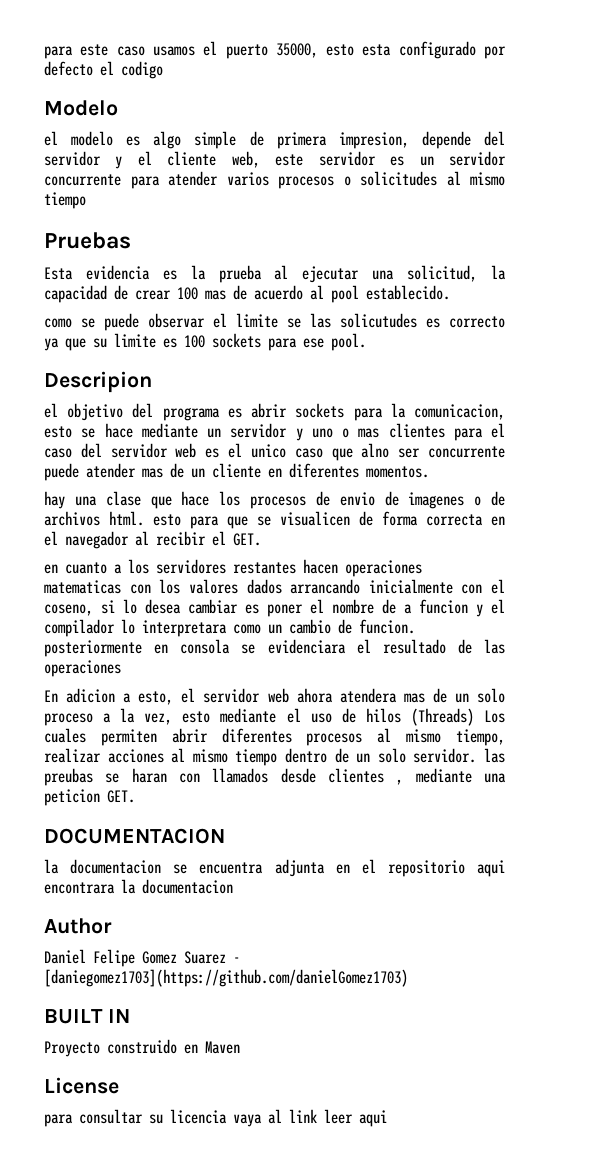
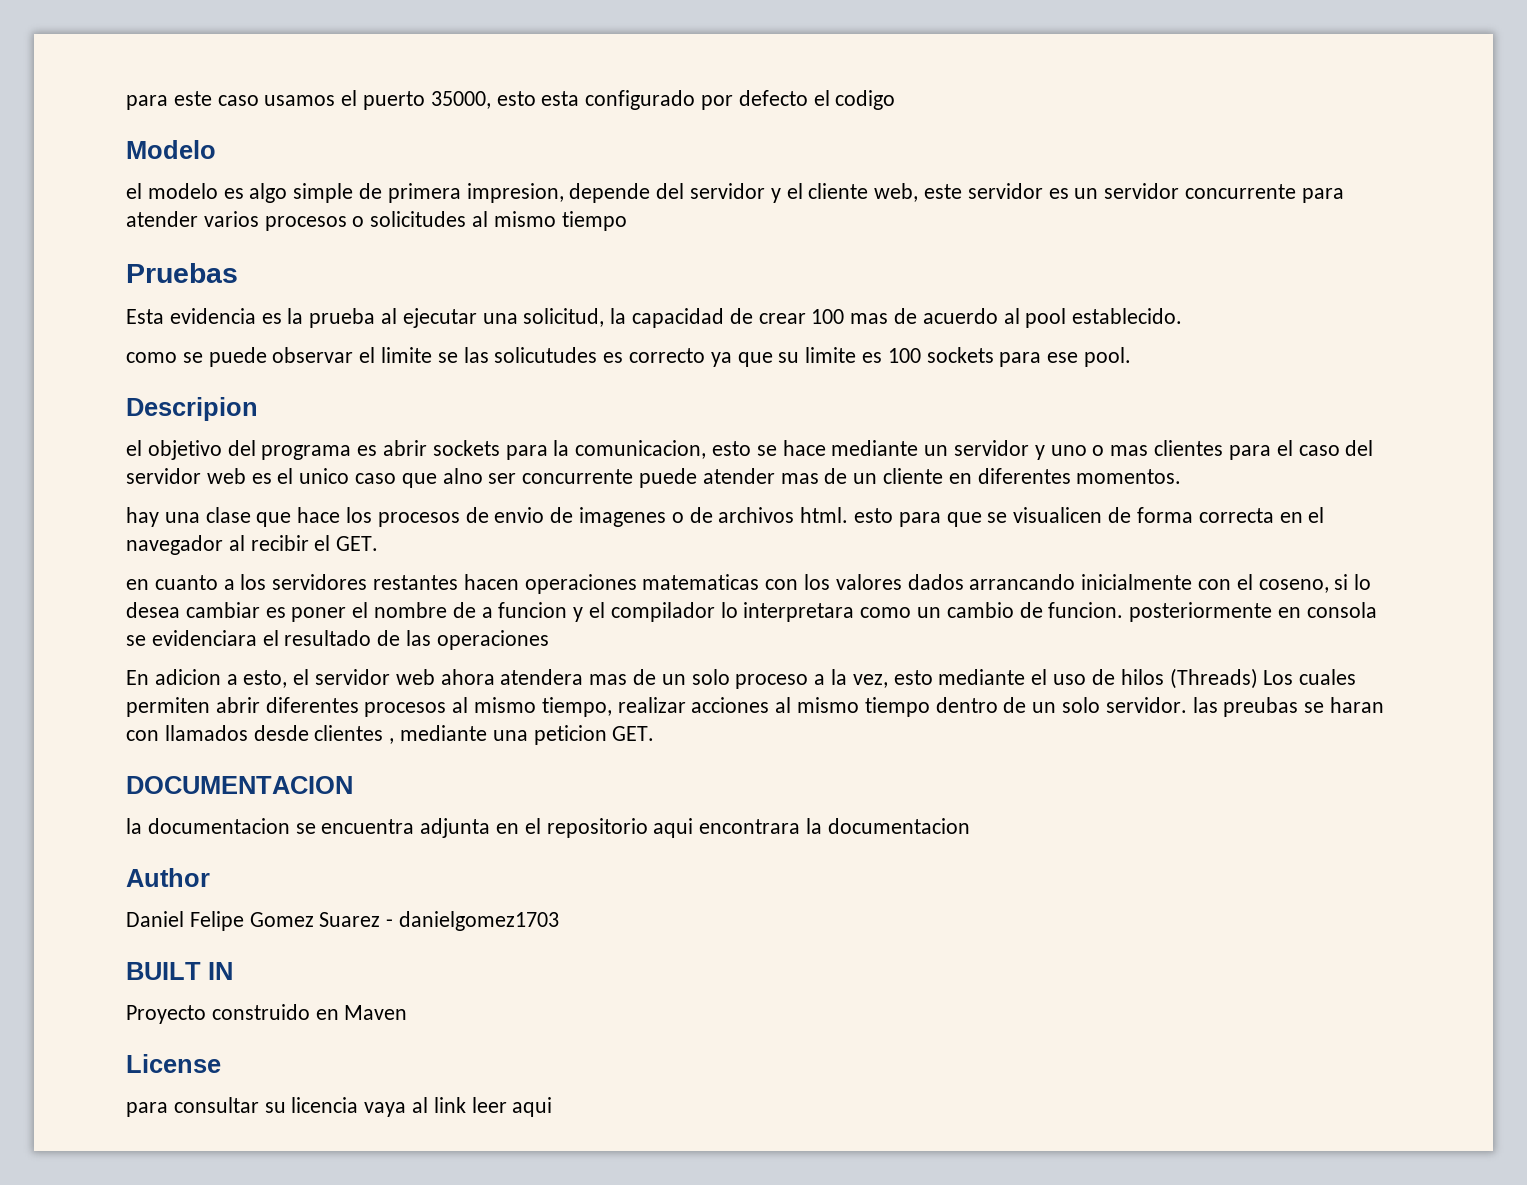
- Daniel Felipe Gomez Suarez - [daniegomez1703](https://github.com/danielGomez1703)
+ Daniel Felipe Gomez Suarez - danielgomez1703

